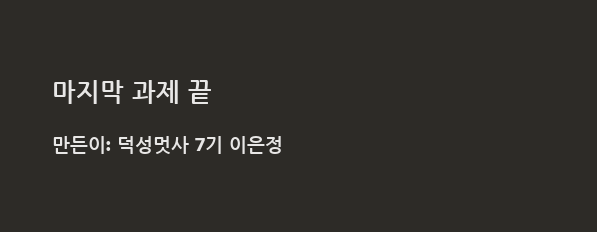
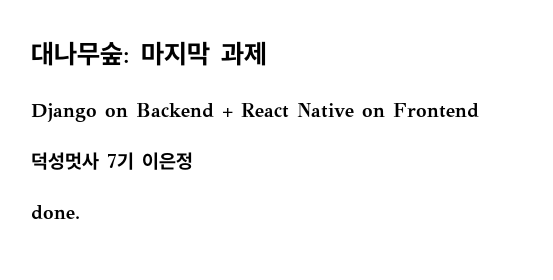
- 마지막 과제 끝
- 만든이: 덕성멋사 7기 이은정
+ 대나무숲: 마지막 과제
+ Django on Backend + React Native on Frontend
+ 덕성멋사 7기 이은정
+ done.

